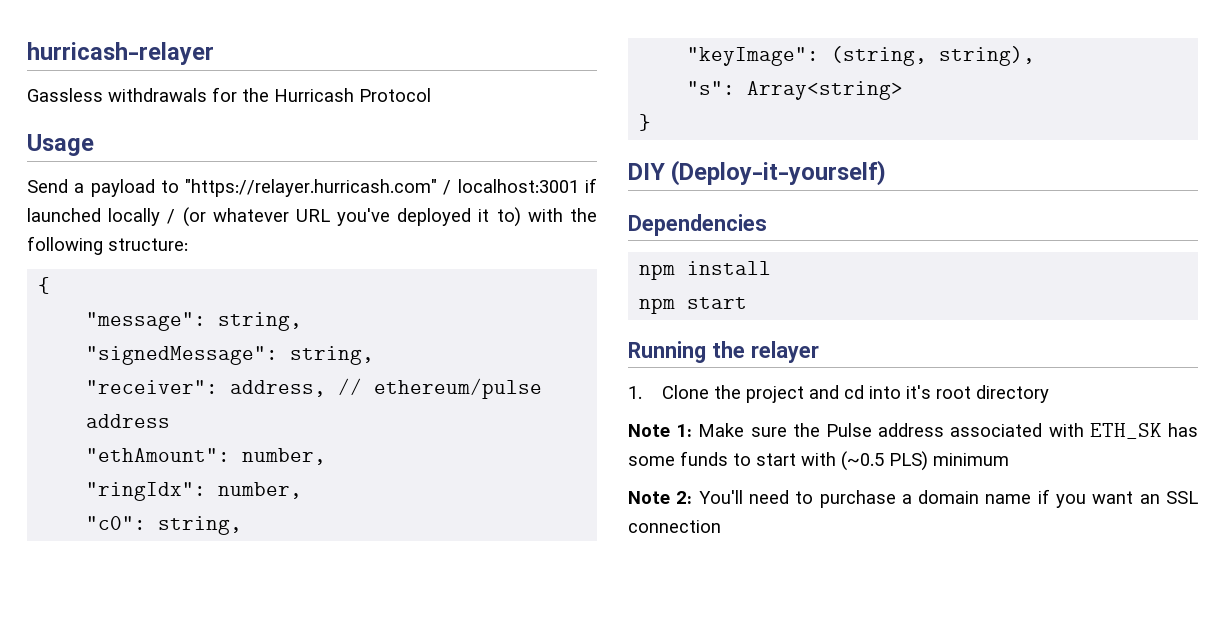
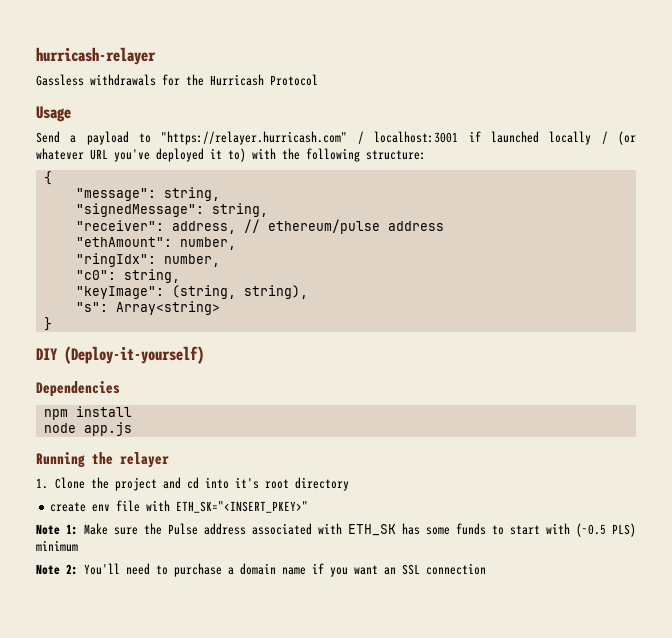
- npm start
+ node app.js
+ create env file with ETH_SK="<INSERT_PKEY>"

